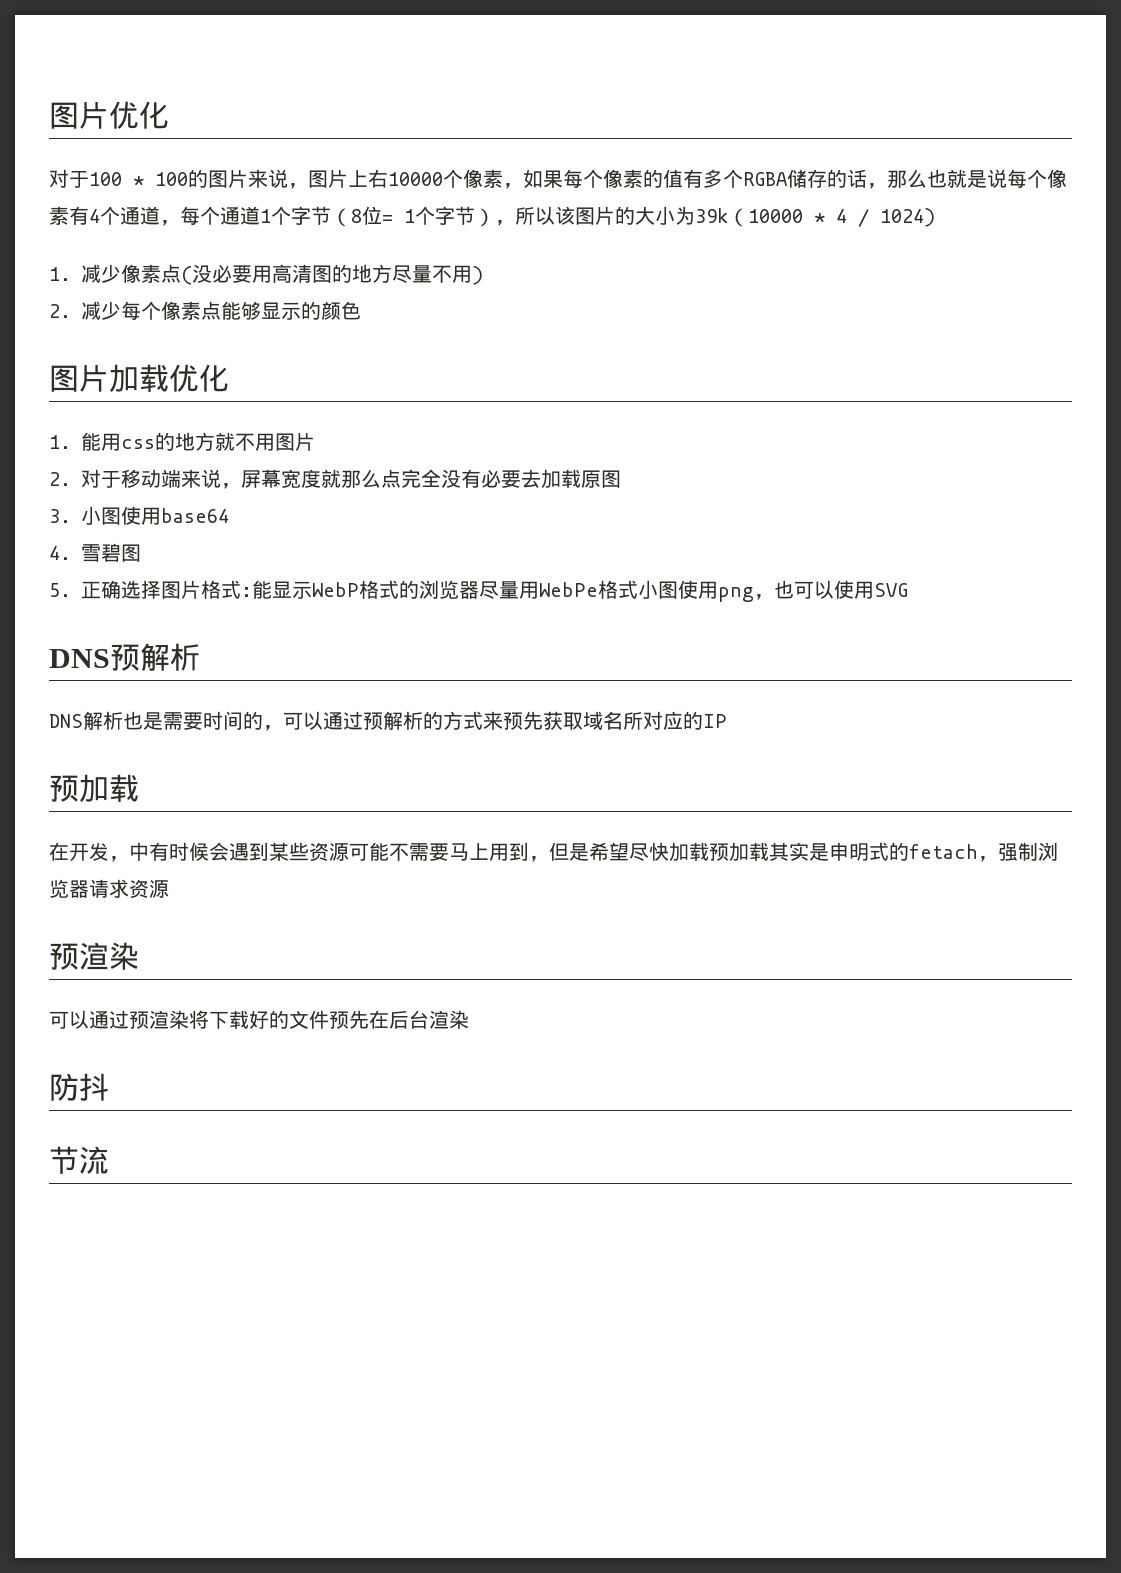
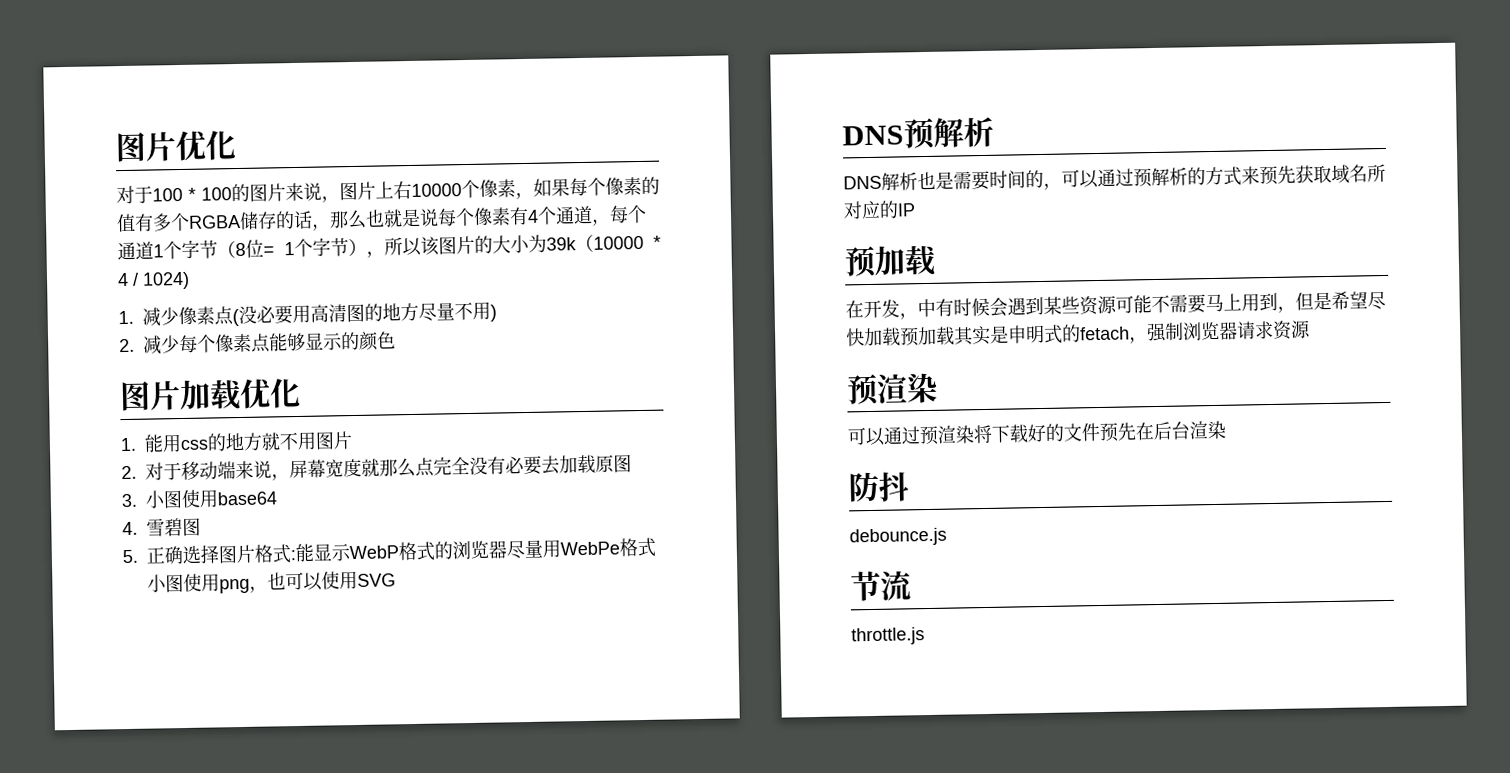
+ debounce.js
+ throttle.js

